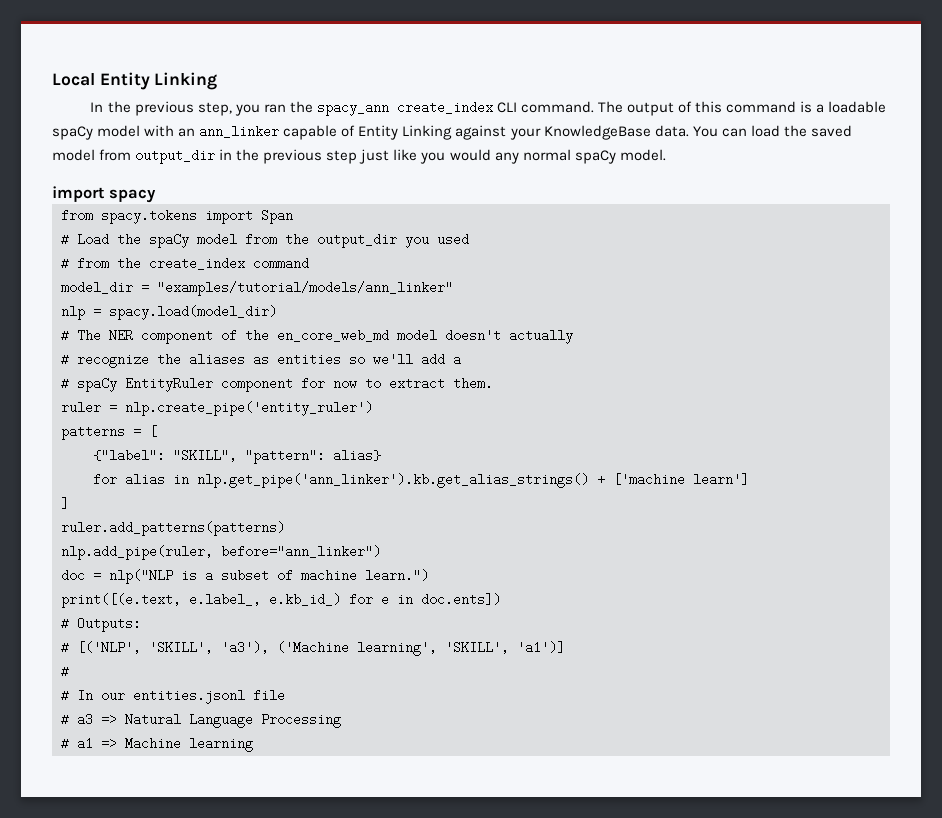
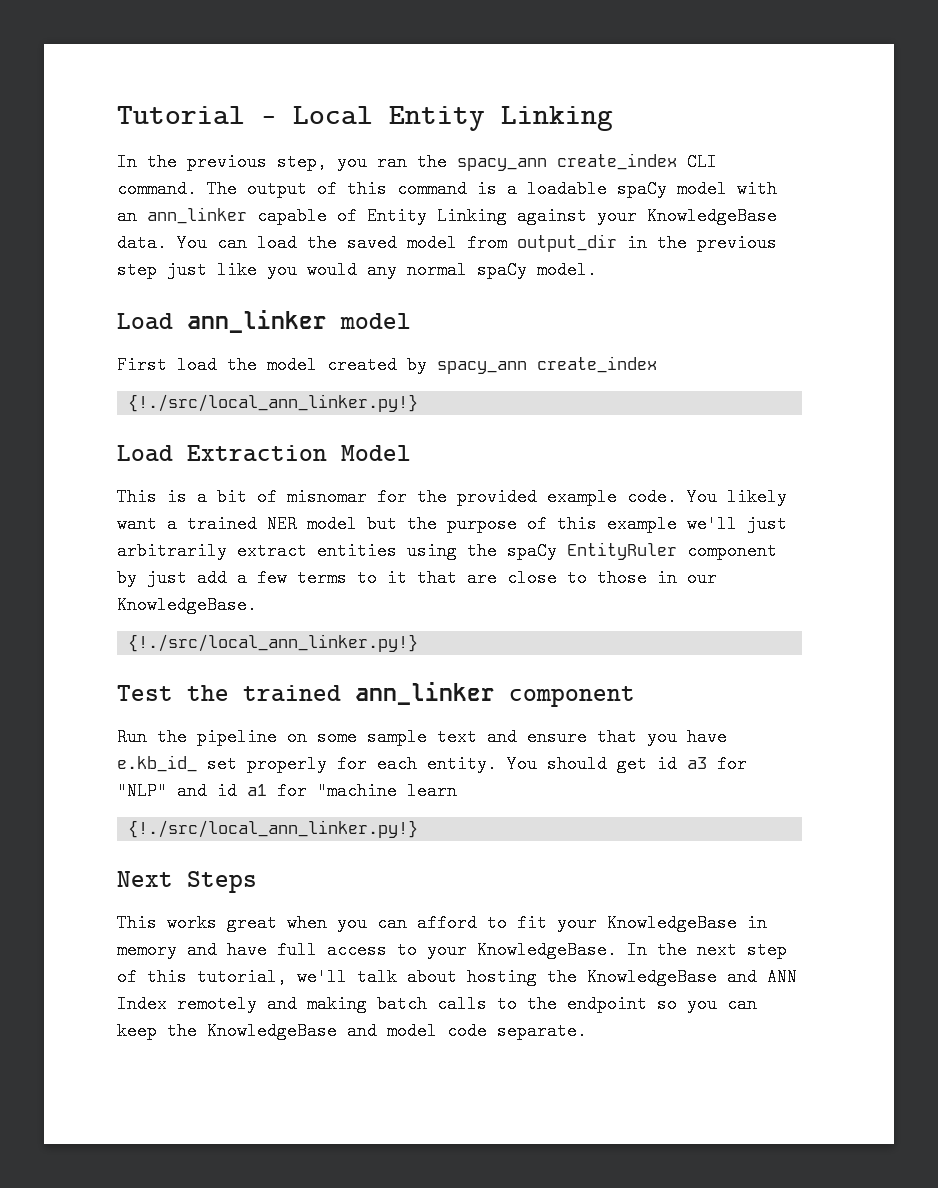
- Local Entity Linking
+ Tutorial - Local Entity Linking
- import spacy
- from spacy.tokens import Span
- # Load the spaCy model from the output_dir you used
- # from the create_index command
- model_dir = "examples/tutorial/models/ann_linker"
- nlp = spacy.load(model_dir)
- # The NER component of the en_core_web_md model doesn't actually
- # recognize the aliases as entities so we'll add a
- # spaCy EntityRuler component for now to extract them.
- ruler = nlp.create_pipe('entity_ruler')
- patterns = [
- {"label": "SKILL", "pattern": alias}
- for alias in nlp.get_pipe('ann_linker').kb.get_alias_strings() + ['machine learn']
- ]
- ruler.add_patterns(patterns)
- nlp.add_pipe(ruler, before="ann_linker")
- doc = nlp("NLP is a subset of machine learn.")
- print([(e.text, e.label_, e.kb_id_) for e in doc.ents])
- # Outputs:
- # [('NLP', 'SKILL', 'a3'), ('Machine learning', 'SKILL', 'a1')]
- #
- # In our entities.jsonl file
- # a3 => Natural Language Processing
- # a1 => Machine learning
+ Load ann_linker model
+ First load the model created by spacy_ann create_index
+ {!./src/local_ann_linker.py!}
+ Load Extraction Model
+ This is a bit of misnomar for the provided example code. You likely want a trained NER model but the purpose of this example we'll just arbitrarily extract entities using the spaCy EntityRuler component by just add a few terms to it that are close to those in our KnowledgeBase.
+ {!./src/local_ann_linker.py!}
+ Test the trained ann_linker component
+ Run the pipeline on some sample text and ensure that you have e.kb_id_ set properly for each entity. You should get id a3 for "NLP" and id a1 for "machine learn
+ {!./src/local_ann_linker.py!}
+ Next Steps
+ This works great when you can afford to fit your KnowledgeBase in memory and have full access to your KnowledgeBase. In the next step of this tutorial, we'll talk about hosting the KnowledgeBase and ANN Index remotely and making batch calls to the endpoint so you can keep the KnowledgeBase and model code separate.

